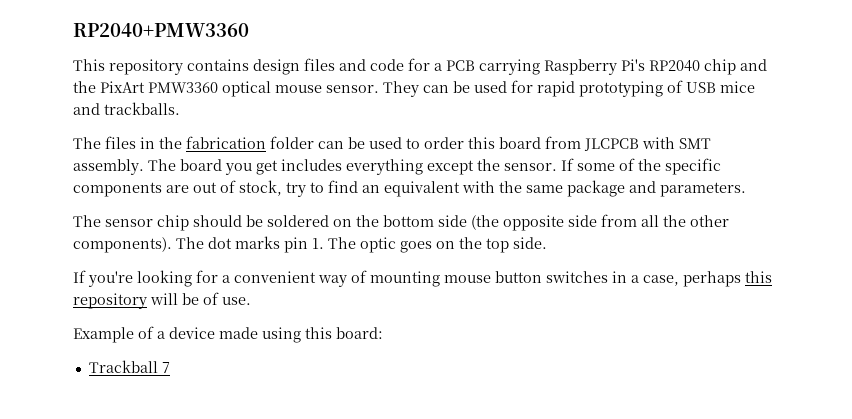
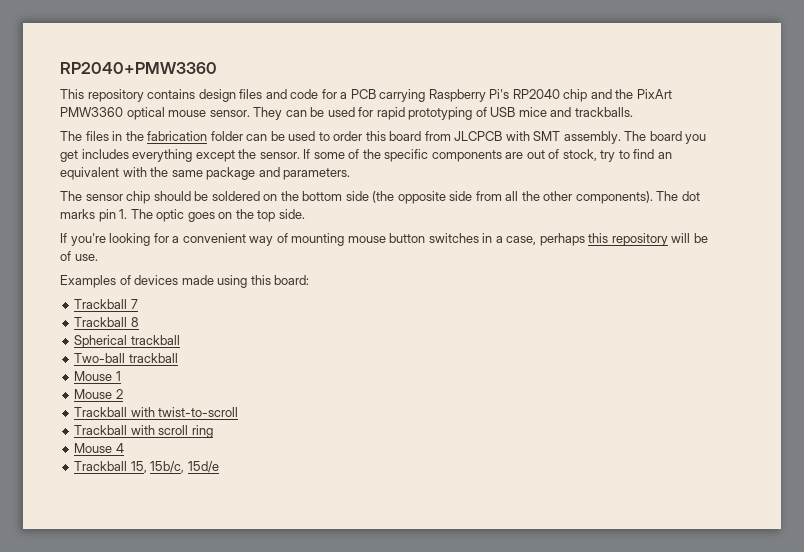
- Example of a device made using this board:
+ Examples of devices made using this board:
+ Trackball 8
+ Spherical trackball
+ Two-ball trackball
+ Mouse 1
+ Mouse 2
+ Trackball with twist-to-scroll
+ Trackball with scroll ring
+ Mouse 4
+ Trackball 15, 15b/c, 15d/e

